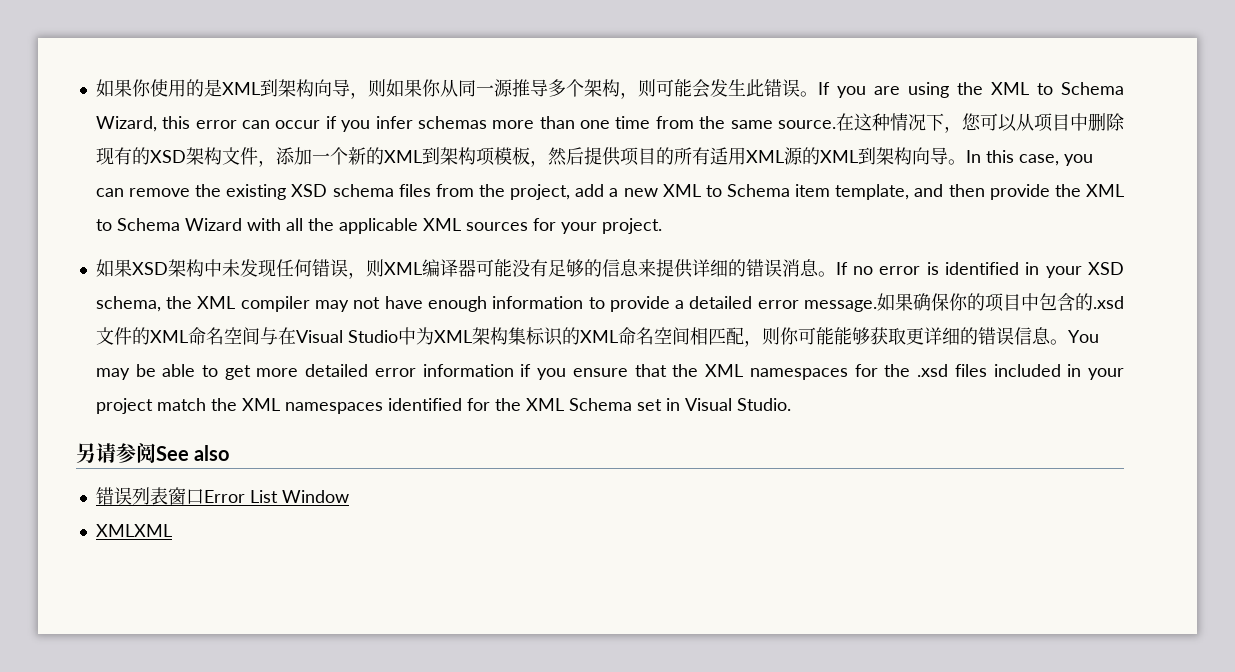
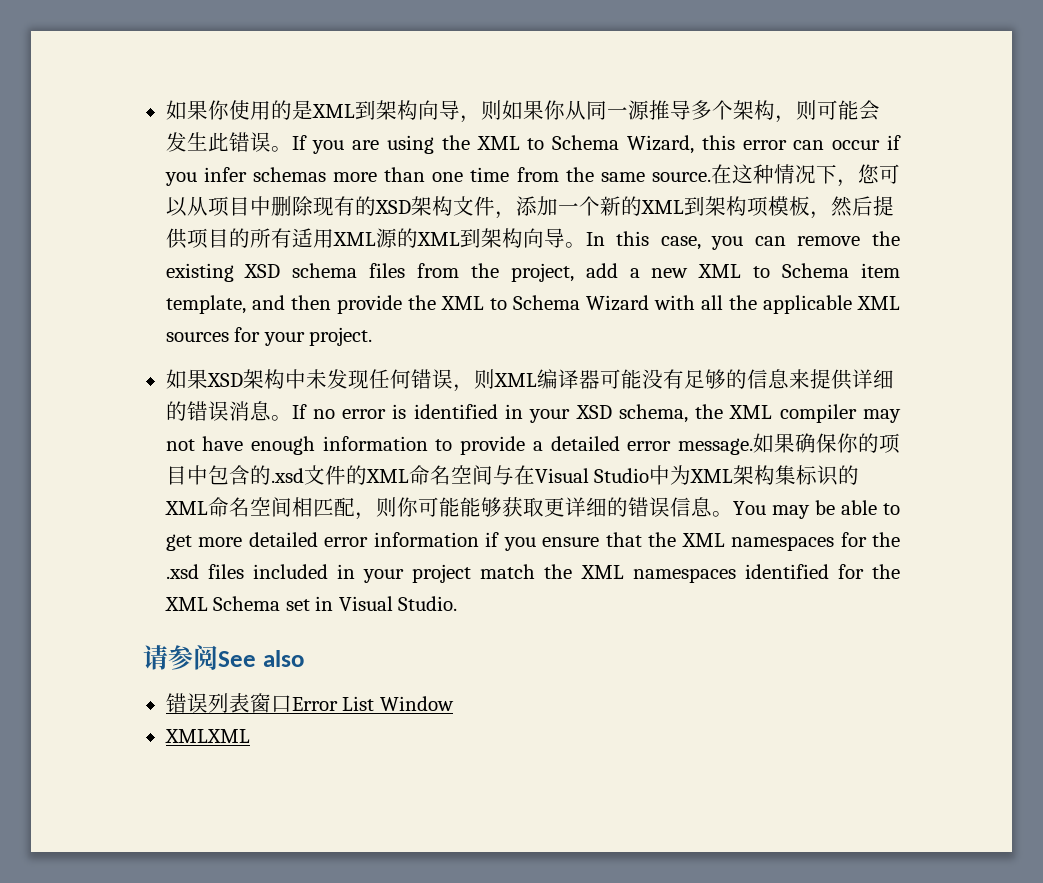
- 另请参阅See also
+ 请参阅See also

